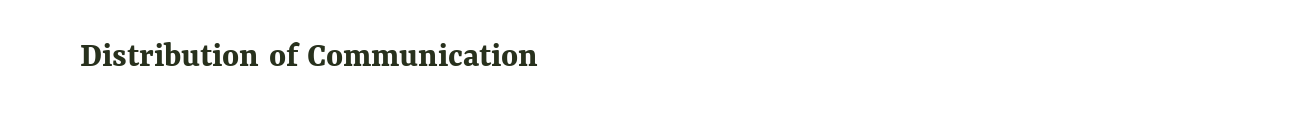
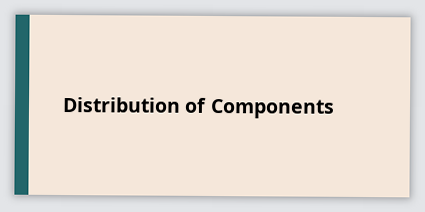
- Distribution of Communication
+ Distribution of Components

